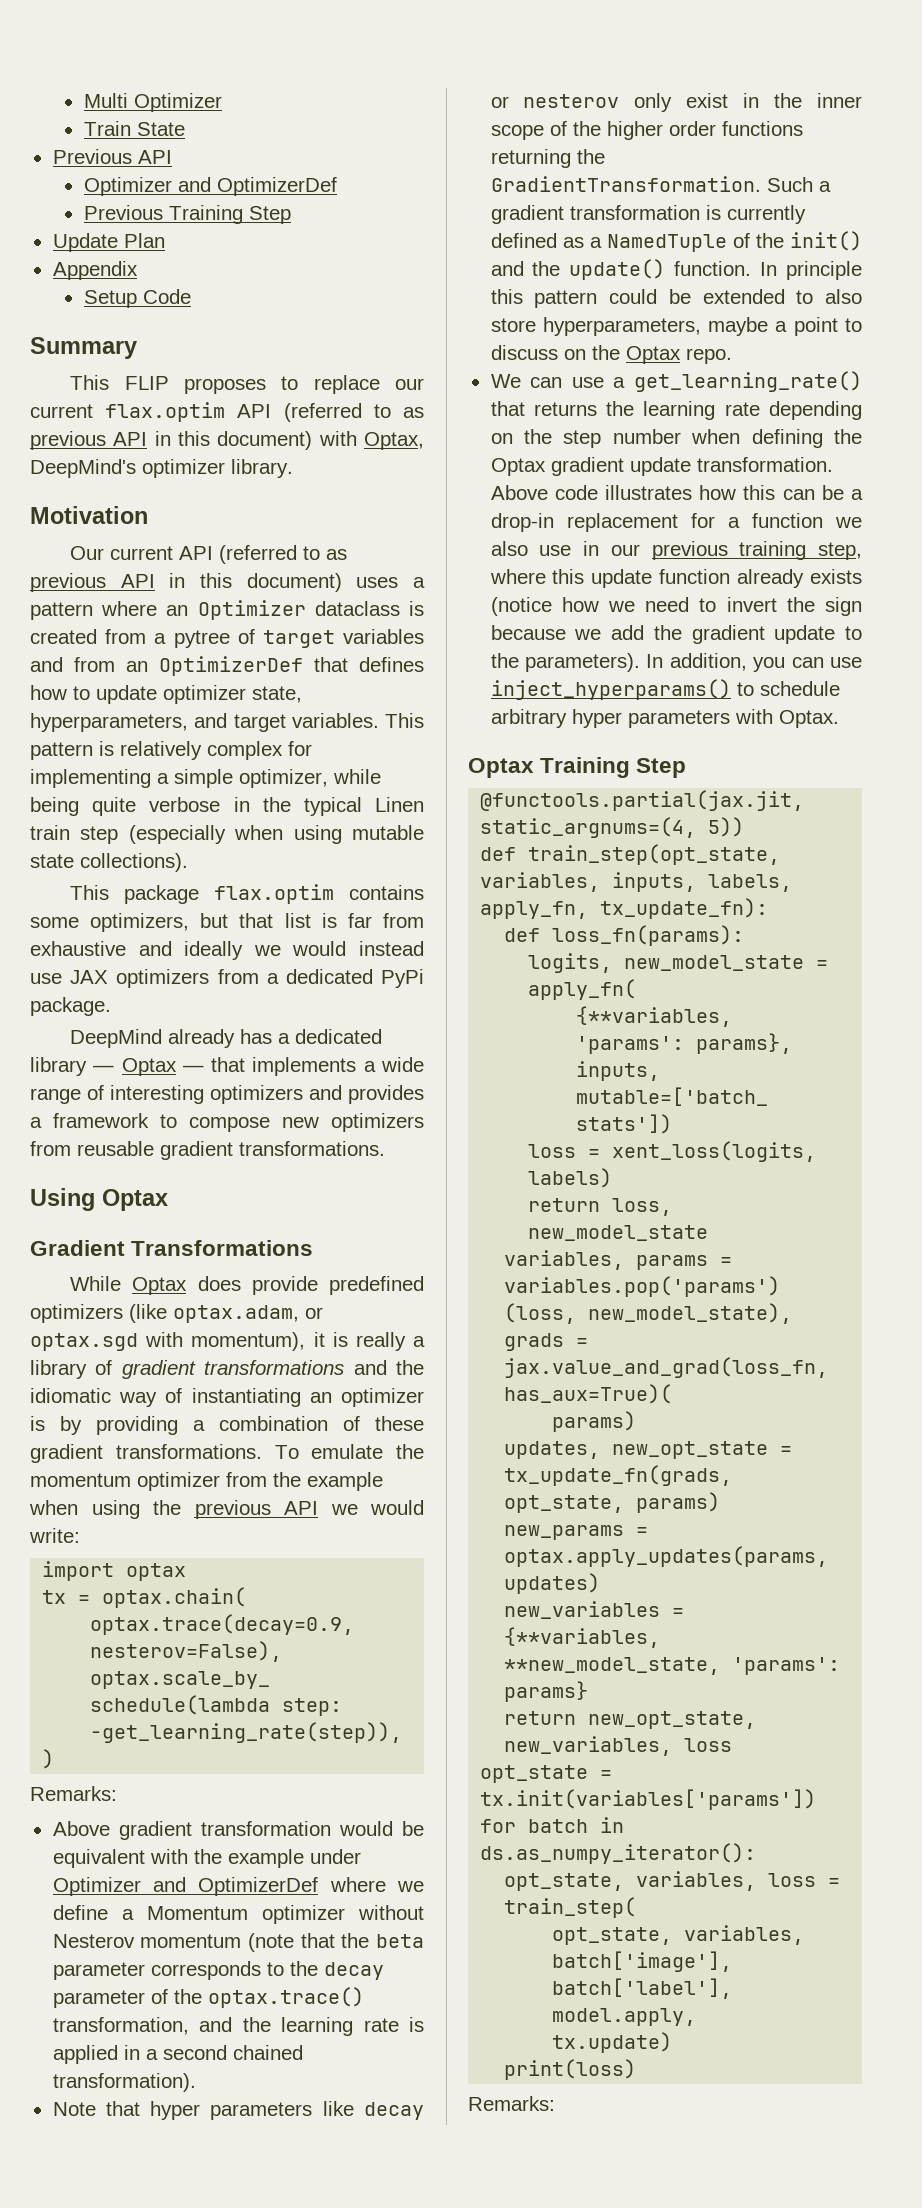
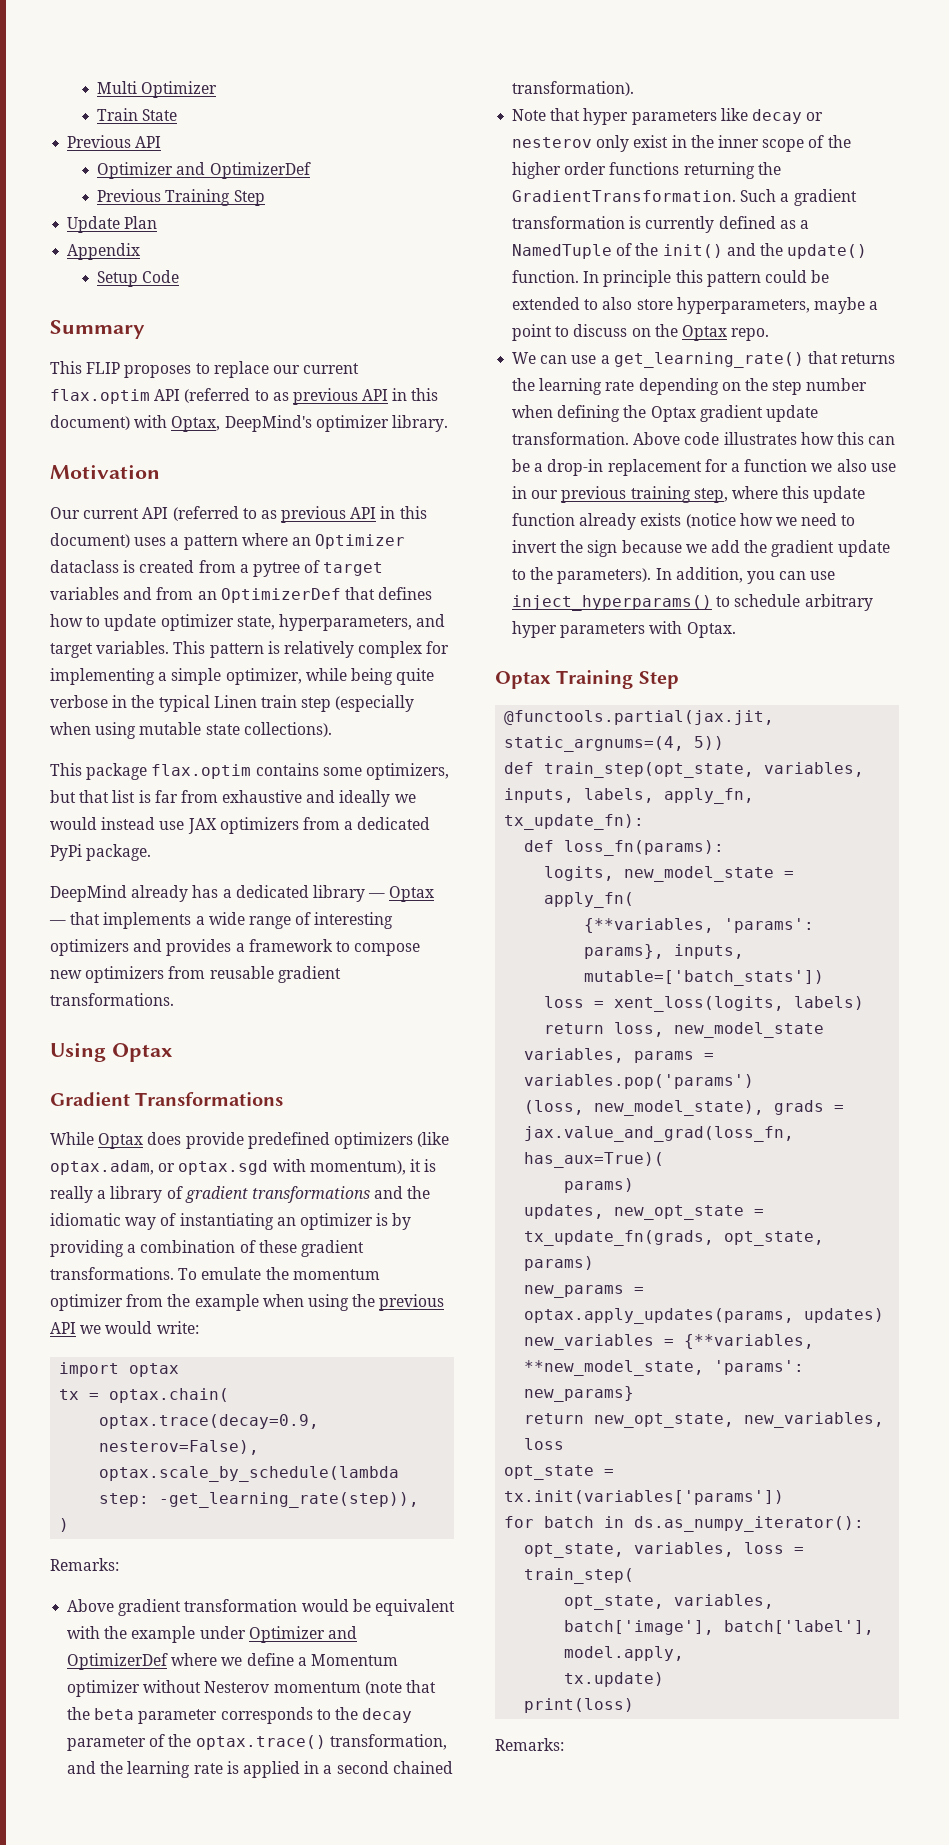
- new_variables = {**variables, **new_model_state, 'params': params}
+ new_variables = {**variables, **new_model_state, 'params': new_params}

